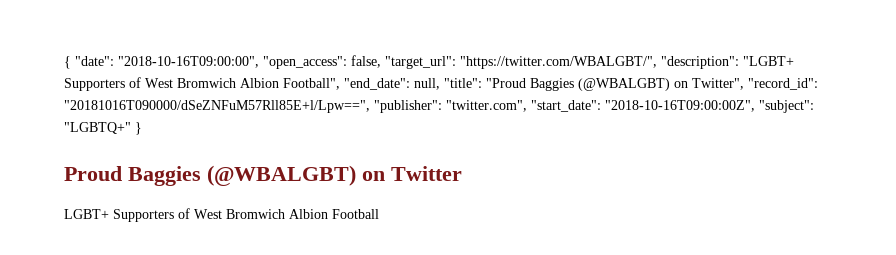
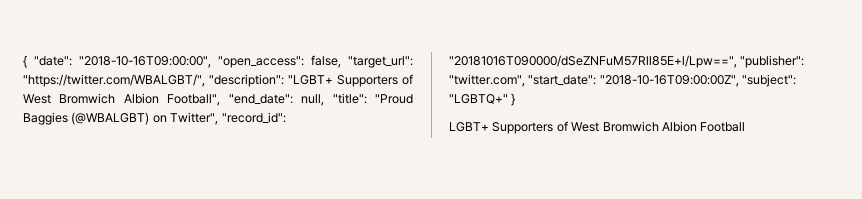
- Proud Baggies (@WBALGBT) on Twitter

